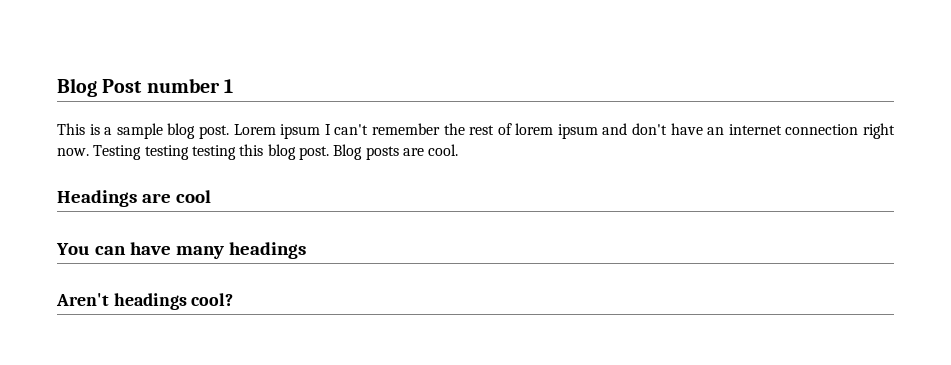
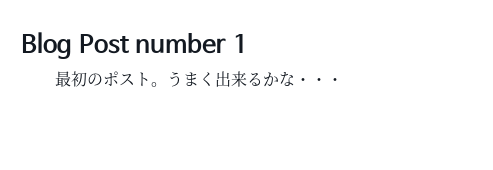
- This is a sample blog post. Lorem ipsum I can't remember the rest of lorem ipsum and don't have an internet connection right now. Testing testing testing this blog post. Blog posts are cool.
- Headings are cool
- You can have many headings
- Aren't headings cool?
+ 最初のポスト。うまく出来るかな・・・

